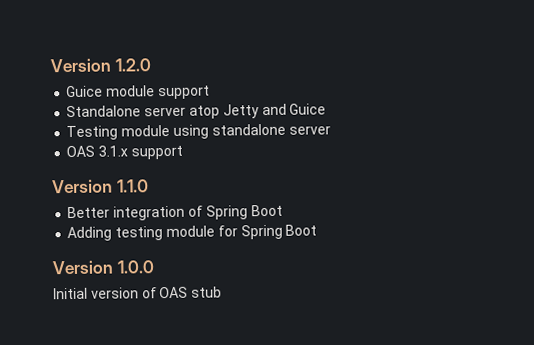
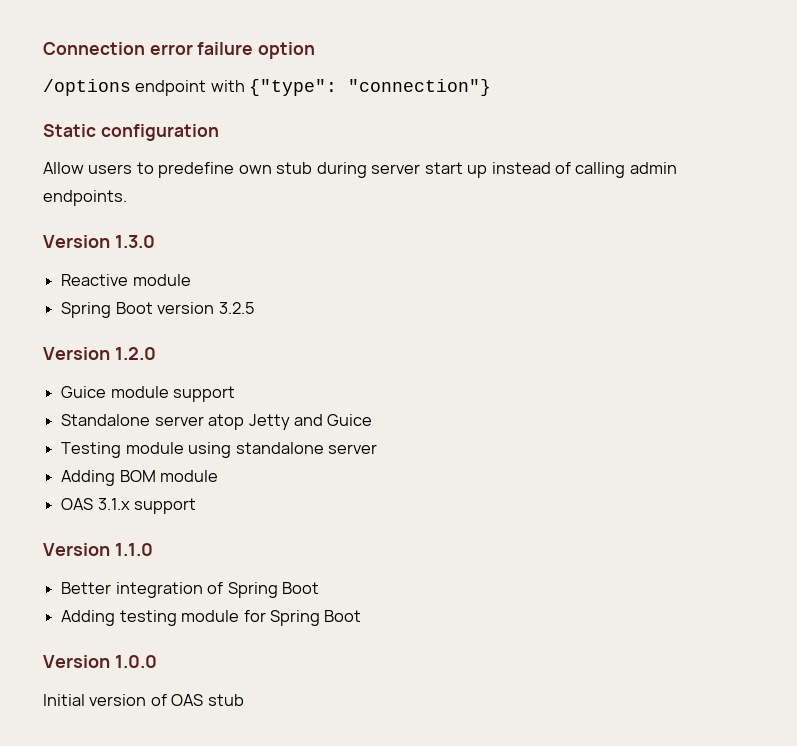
+ Connection error failure option
+ /options endpoint with {"type": "connection"}
+ Static configuration
+ Allow users to predefine own stub during server start up instead of calling admin endpoints.
+ Version 1.3.0
+ Reactive module
+ Spring Boot version 3.2.5
+ Adding BOM module

